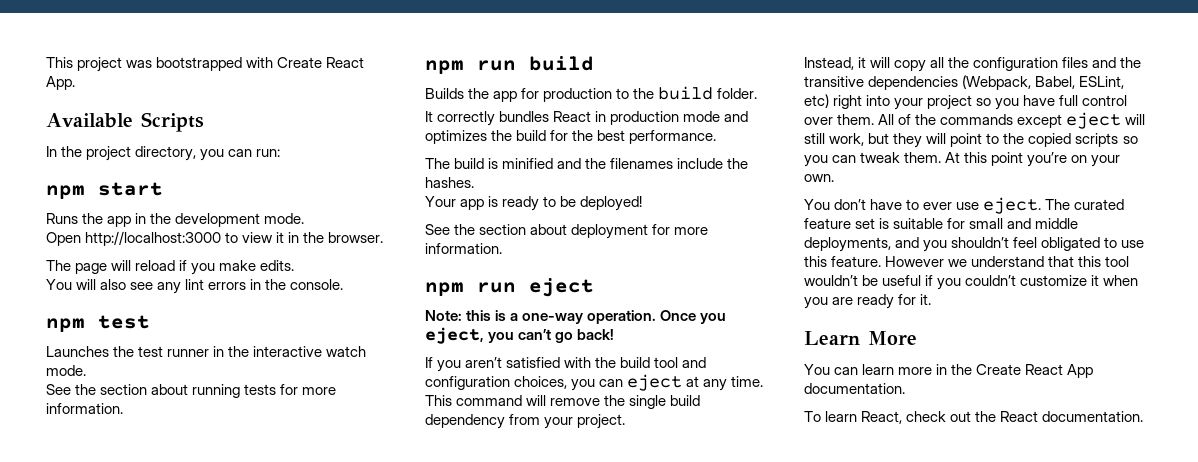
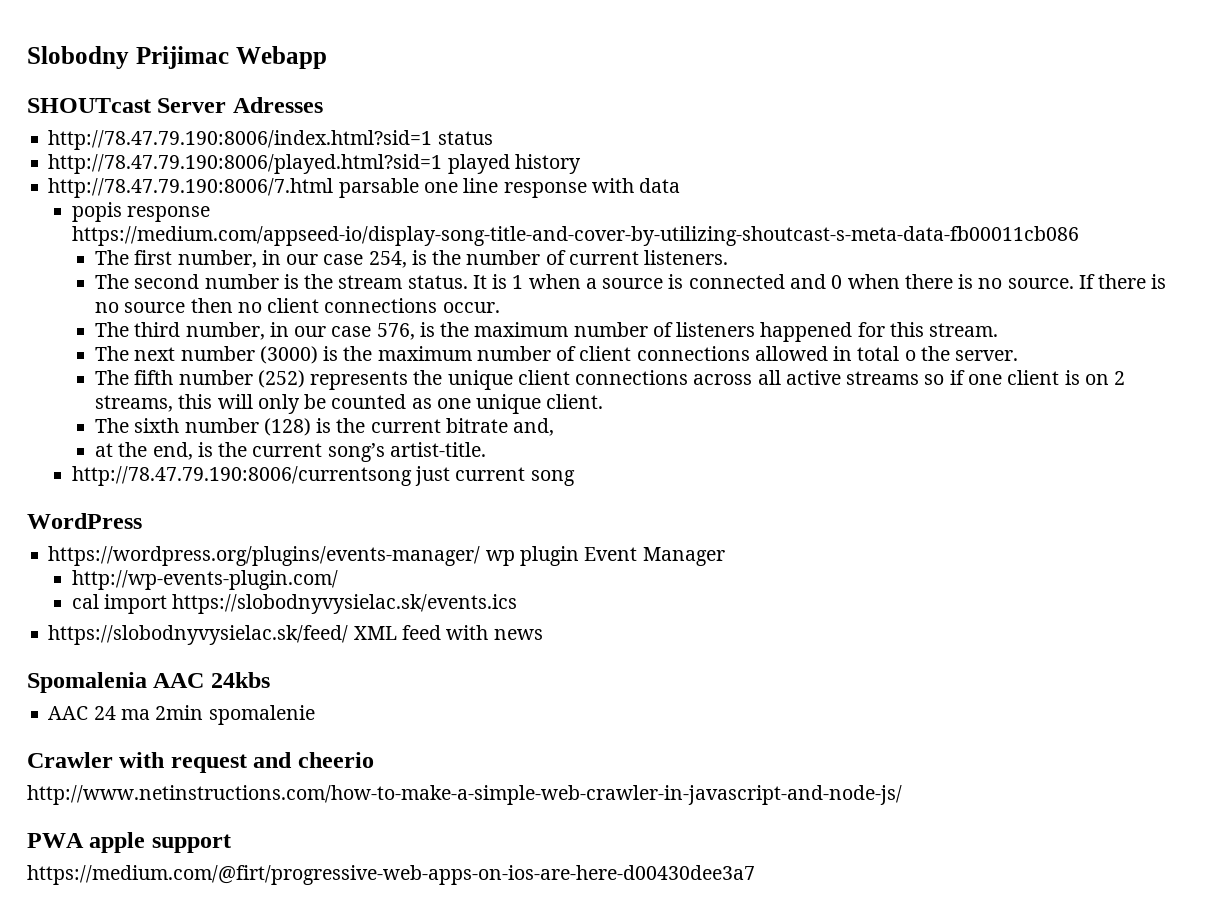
- This project was bootstrapped with Create React App.
- Available Scripts
- In the project directory, you can run:
- npm start
- Runs the app in the development mode.
- Open http://localhost:3000 to view it in the browser.
- The page will reload if you make edits.
- You will also see any lint errors in the console.
- npm test
- Launches the test runner in the interactive watch mode.
- See the section about running tests for more information.
- npm run build
- Builds the app for production to the build folder.
- It correctly bundles React in production mode and optimizes the build for the best performance.
- The build is minified and the filenames include the hashes.
- Your app is ready to be deployed!
- See the section about deployment for more information.
- npm run eject
- Note: this is a one-way operation. Once you eject, you can’t go back!
- If you aren’t satisfied with the build tool and configuration choices, you can eject at any time. This command will remove the single build dependency from your project.
- Instead, it will copy all the configuration files and the transitive dependencies (Webpack, Babel, ESLint, etc) right into your project so you have full control over them. All of the commands except eject will still work, but they will point to the copied scripts so you can tweak them. At this point you’re on your own.
- You don’t have to ever use eject. The curated feature set is suitable for small and middle deployments, and you shouldn’t feel obligated to use this feature. However we understand that this tool wouldn’t be useful if you couldn’t customize it when you are ready for it.
- Learn More
- You can learn more in the Create React App documentation.
- To learn React, check out the React documentation.
+ Slobodny Prijimac Webapp
+ SHOUTcast Server Adresses
+ http://78.47.79.190:8006/index.html?sid=1 status
+ http://78.47.79.190:8006/played.html?sid=1 played history
+ http://78.47.79.190:8006/7.html parsable one line response with data
+ popis response https://medium.com/appseed-io/display-song-title-and-cover-by-utilizing-shoutcast-s-meta-data-fb00011cb086
+ The first number, in our case 254, is the number of current listeners.
+ The second number is the stream status. It is 1 when a source is connected and 0 when there is no source. If there is no source then no client connections occur.
+ The third number, in our case 576, is the maximum number of listeners happened for this stream.
+ The next number (3000) is the maximum number of client connections allowed in total o the server.
+ The fifth number (252) represents the unique client connections across all active streams so if one client is on 2 streams, this will only be counted as one unique client.
+ The sixth number (128) is the current bitrate and,
+ at the end, is the current song’s artist-title.
+ http://78.47.79.190:8006/currentsong just current song
+ WordPress
+ https://wordpress.org/plugins/events-manager/ wp plugin Event Manager
+ http://wp-events-plugin.com/
+ cal import https://slobodnyvysielac.sk/events.ics
+ https://slobodnyvysielac.sk/feed/ XML feed with news
+ Spomalenia AAC 24kbs
+ AAC 24 ma 2min spomalenie
+ Crawler with request and cheerio
+ http://www.netinstructions.com/how-to-make-a-simple-web-crawler-in-javascript-and-node-js/
+ PWA apple support
+ https://medium.com/@firt/progressive-web-apps-on-ios-are-here-d00430dee3a7

